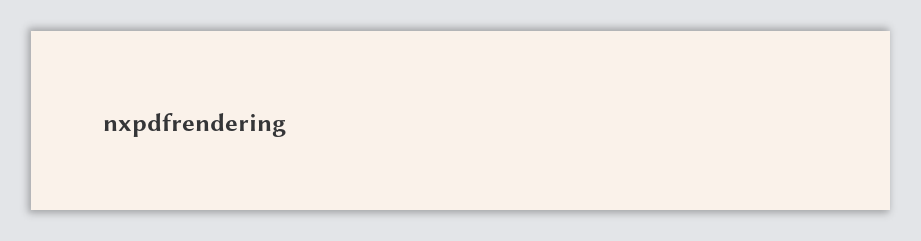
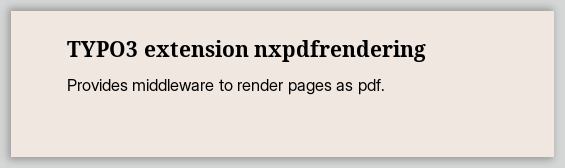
- nxpdfrendering
+ TYPO3 extension nxpdfrendering
+ Provides middleware to render pages as pdf.

